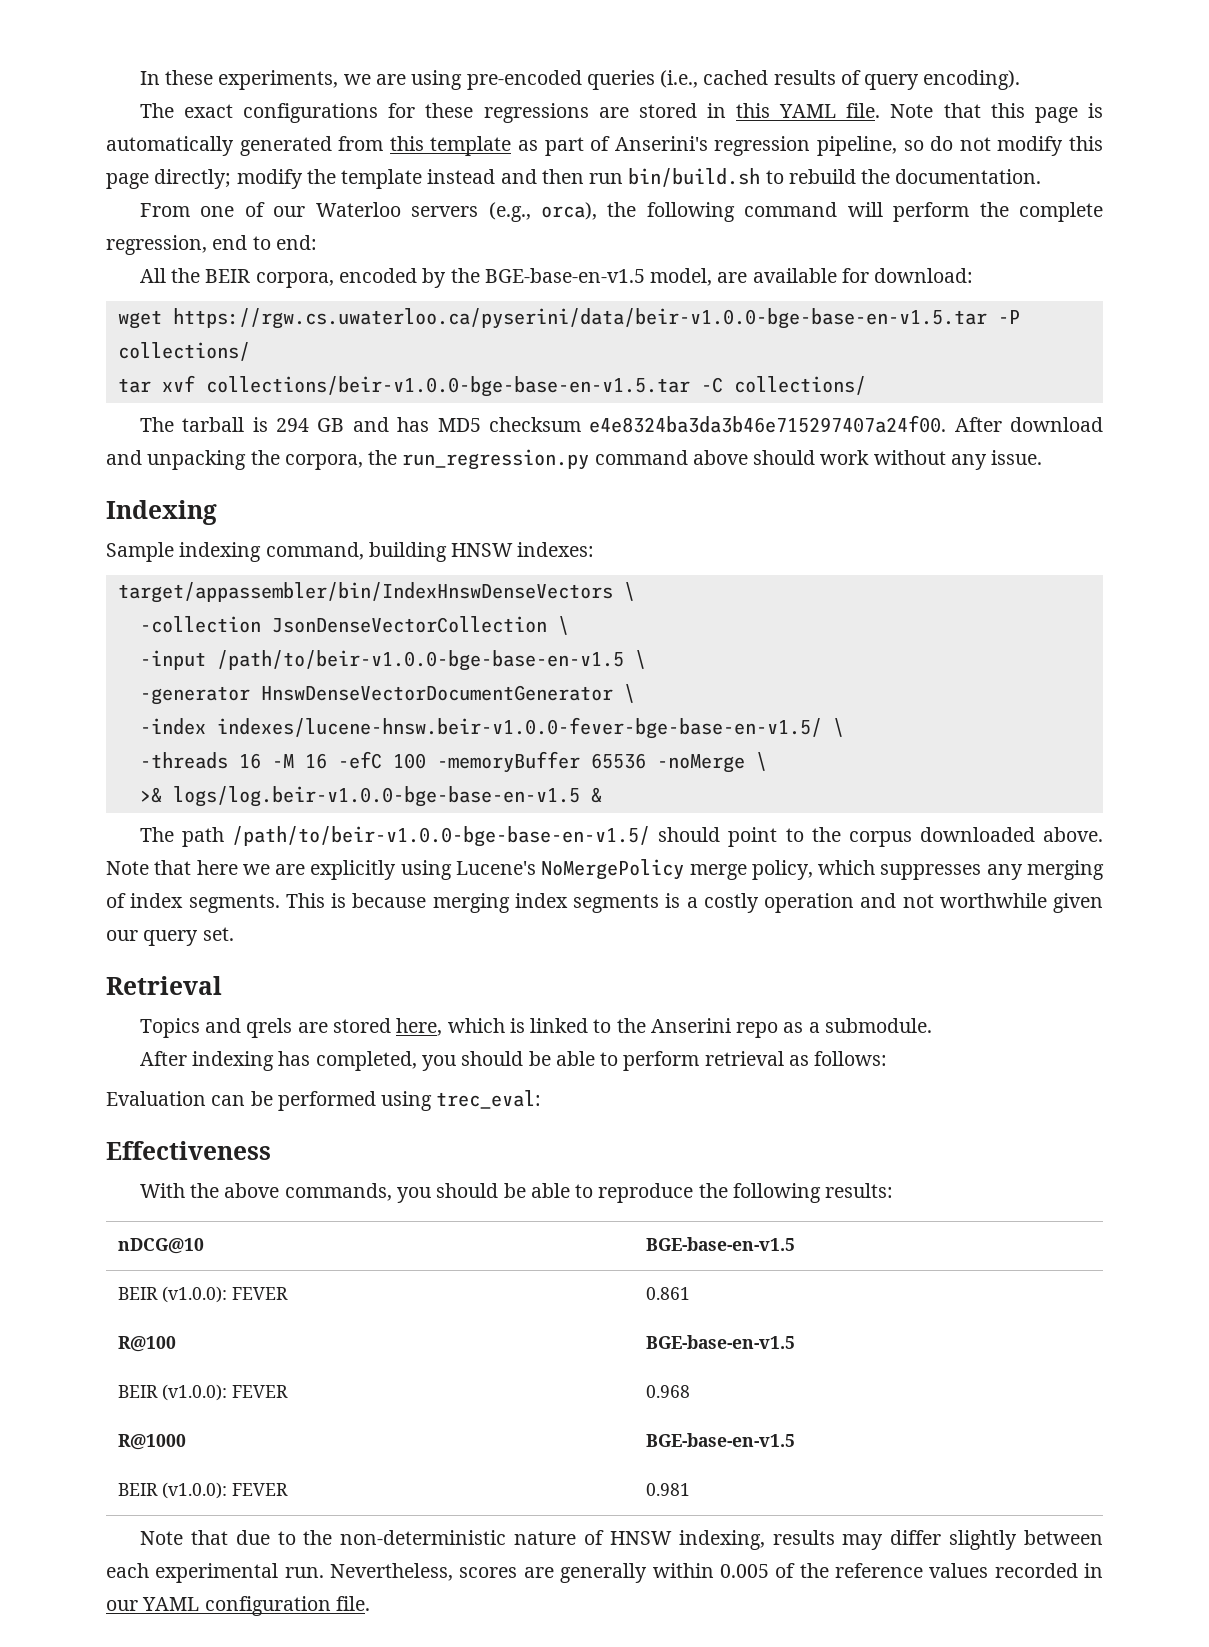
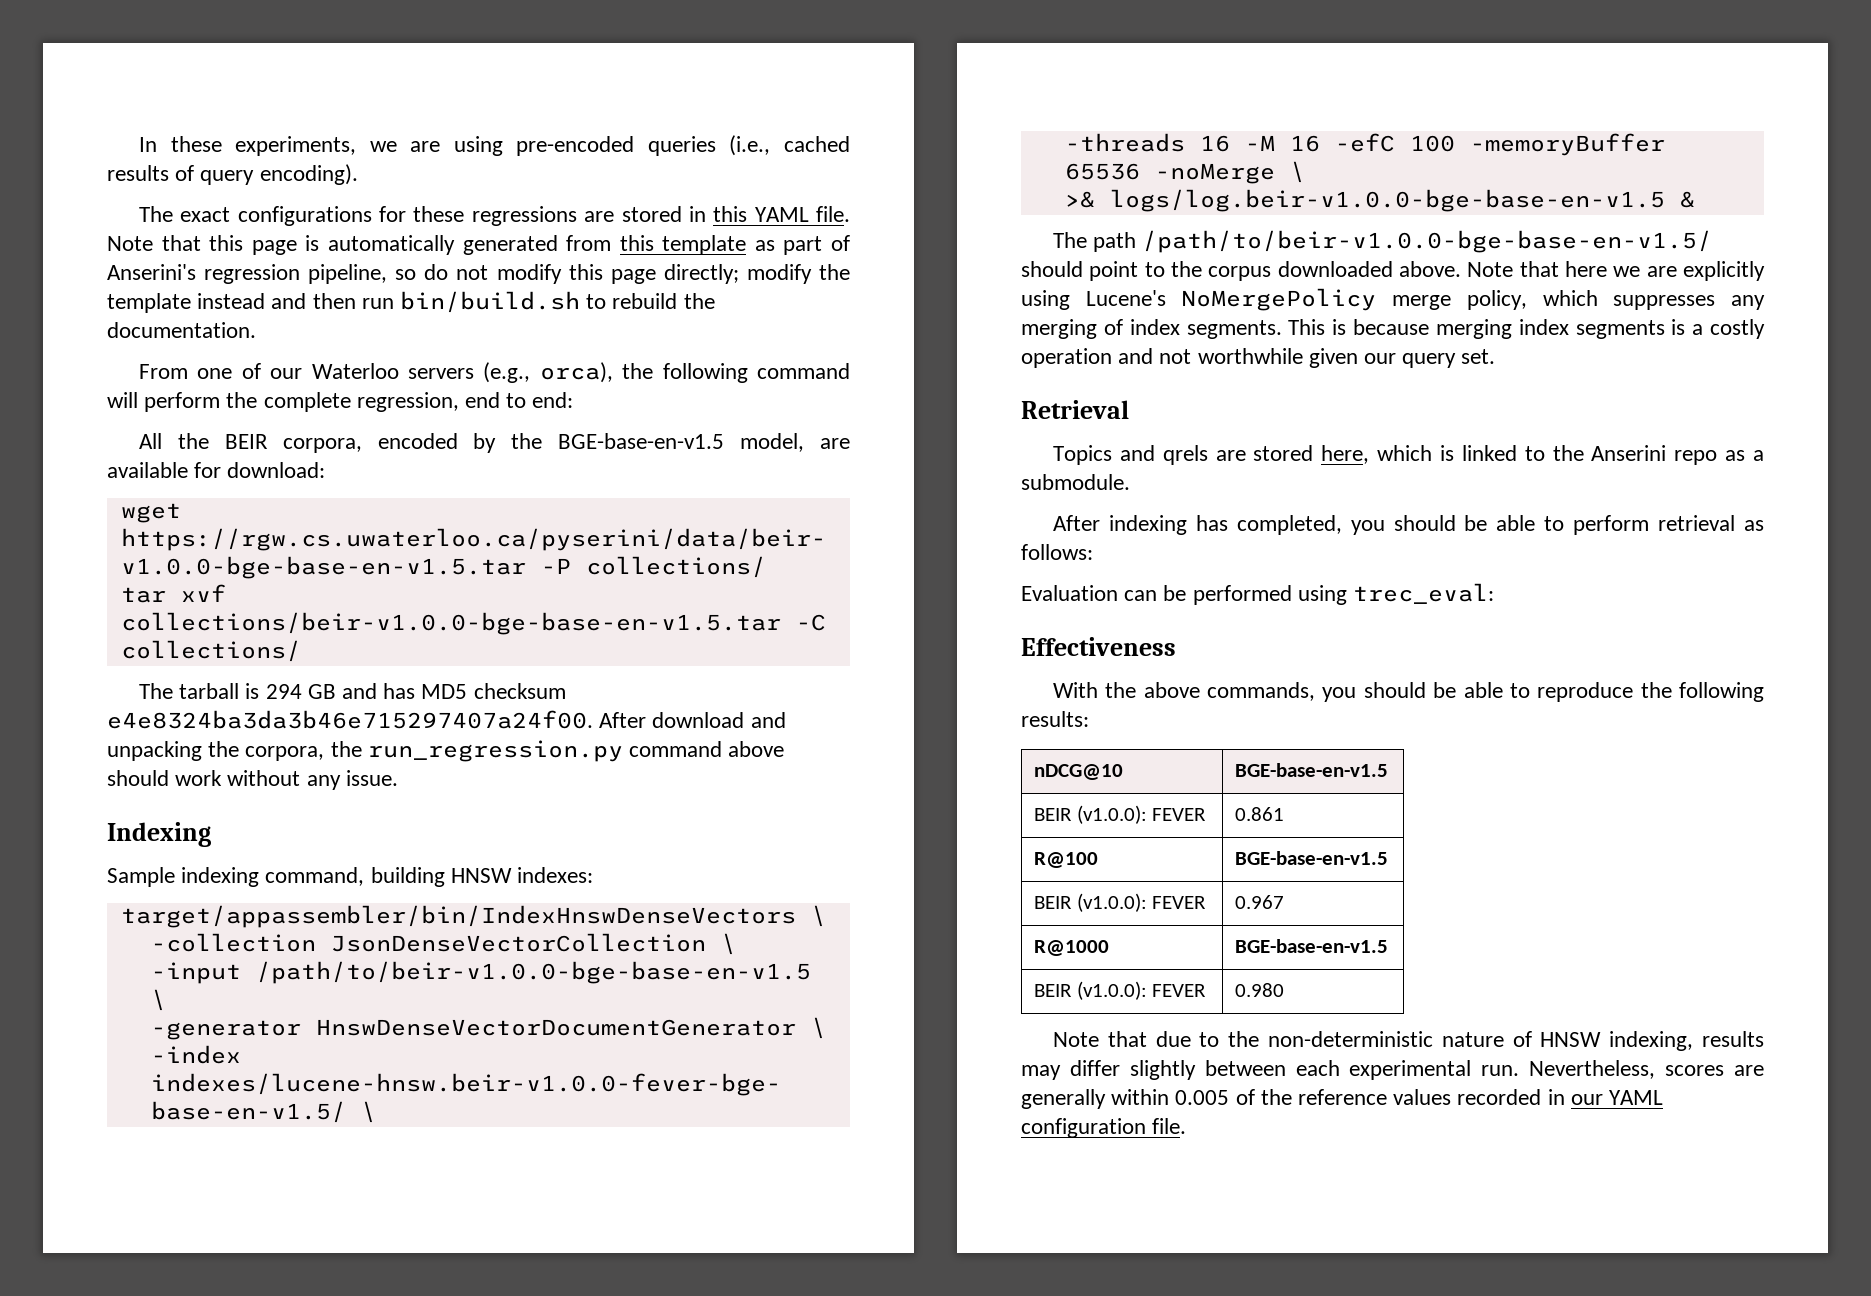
- BEIR (v1.0.0): FEVER | 0.968
+ BEIR (v1.0.0): FEVER | 0.967
- BEIR (v1.0.0): FEVER | 0.981
+ BEIR (v1.0.0): FEVER | 0.980

